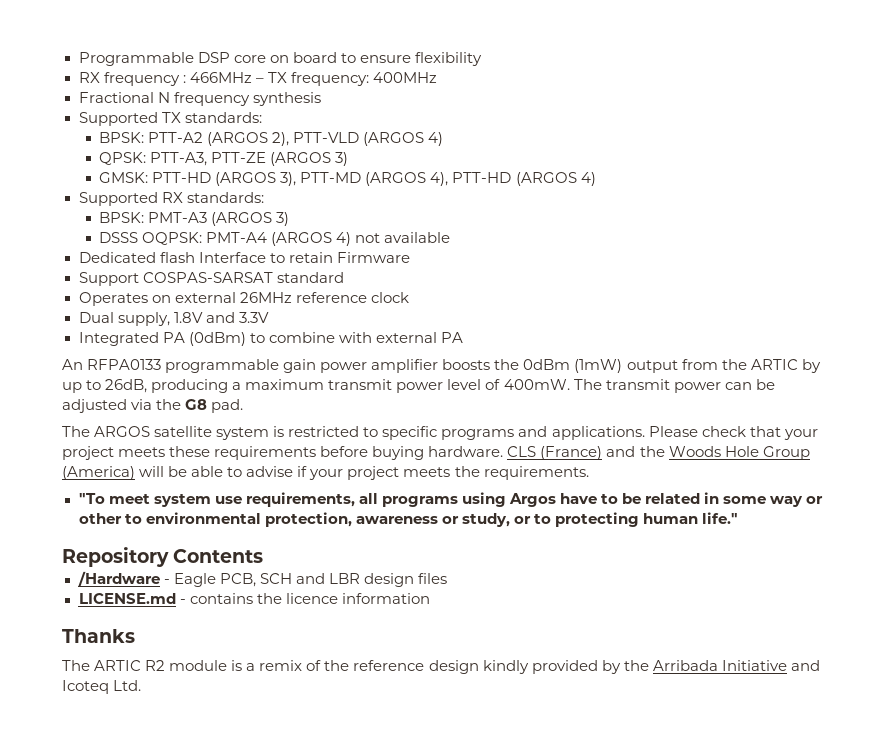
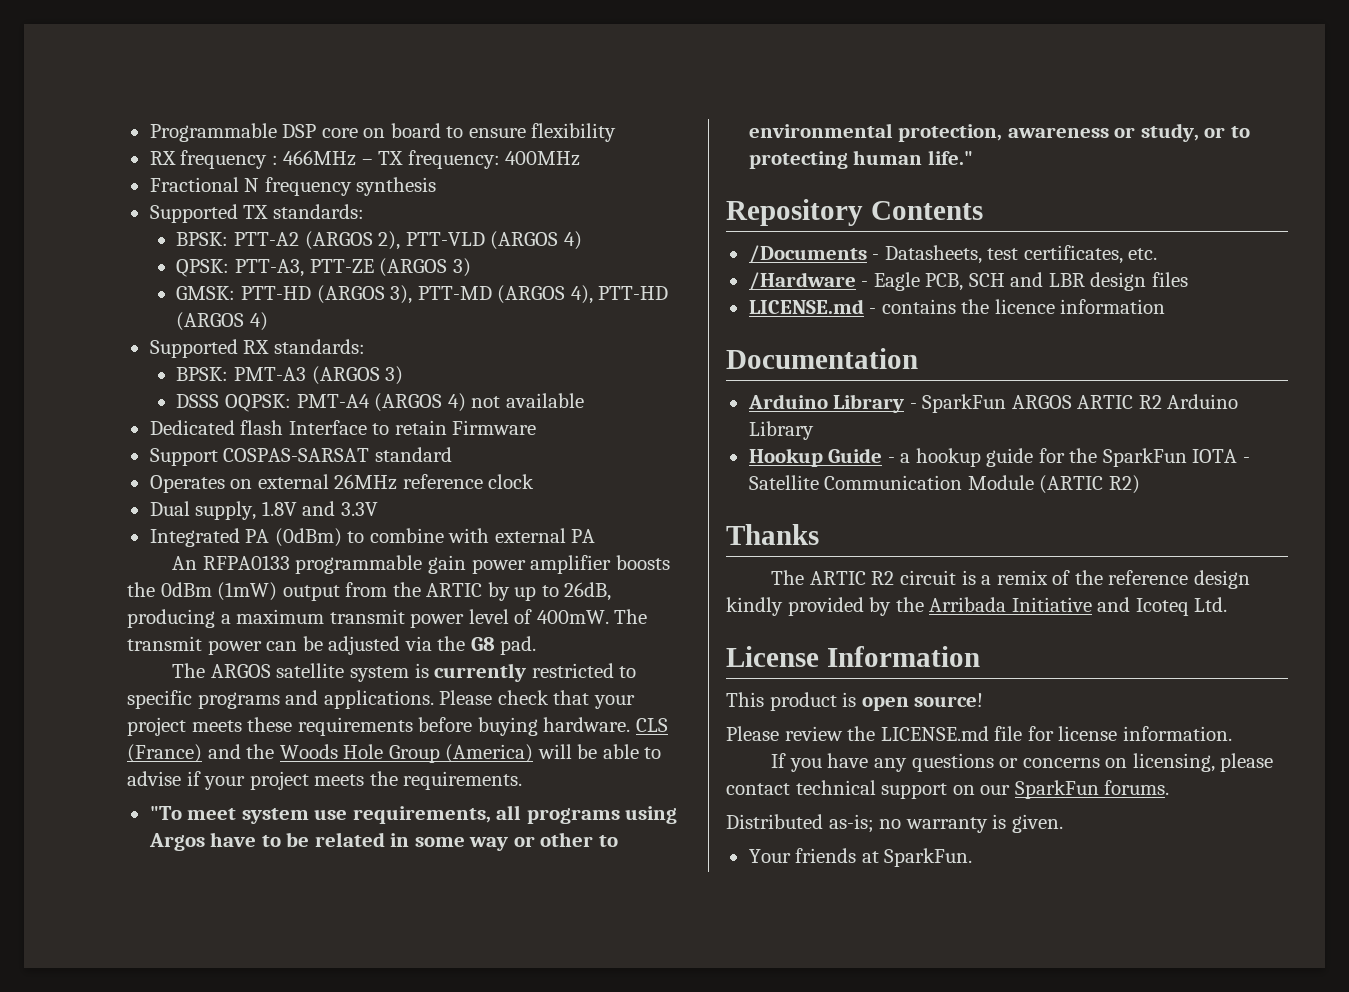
- The ARGOS satellite system is restricted to specific programs and applications.
+ The ARGOS satellite system is currently restricted to specific programs and applications.
+ /Documents - Datasheets, test certificates, etc.
+ Documentation
+ Arduino Library - SparkFun ARGOS ARTIC R2 Arduino Library
+ Hookup Guide - a hookup guide for the SparkFun IOTA - Satellite Communication Module (ARTIC R2)
- The ARTIC R2 module is a remix of the reference design kindly provided by the Arribada Initiative and Icoteq Ltd.
+ The ARTIC R2 circuit is a remix of the reference design kindly provided by the Arribada Initiative and Icoteq Ltd.
+ License Information
+ This product is open source!
+ Please review the LICENSE.md file for license information.
+ If you have any questions or concerns on licensing, please contact technical support on our SparkFun forums.
+ Distributed as-is; no warranty is given.
+ Your friends at SparkFun.

